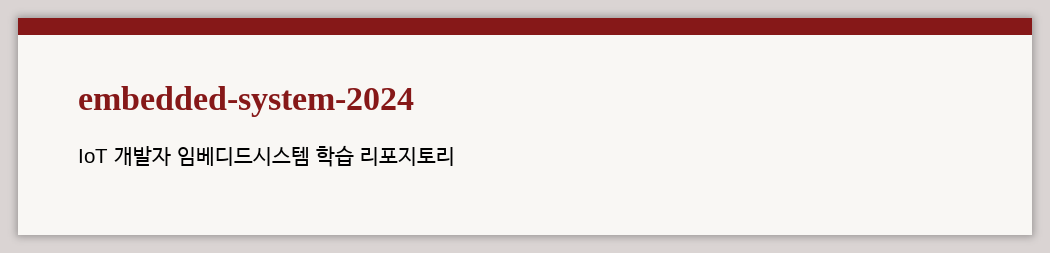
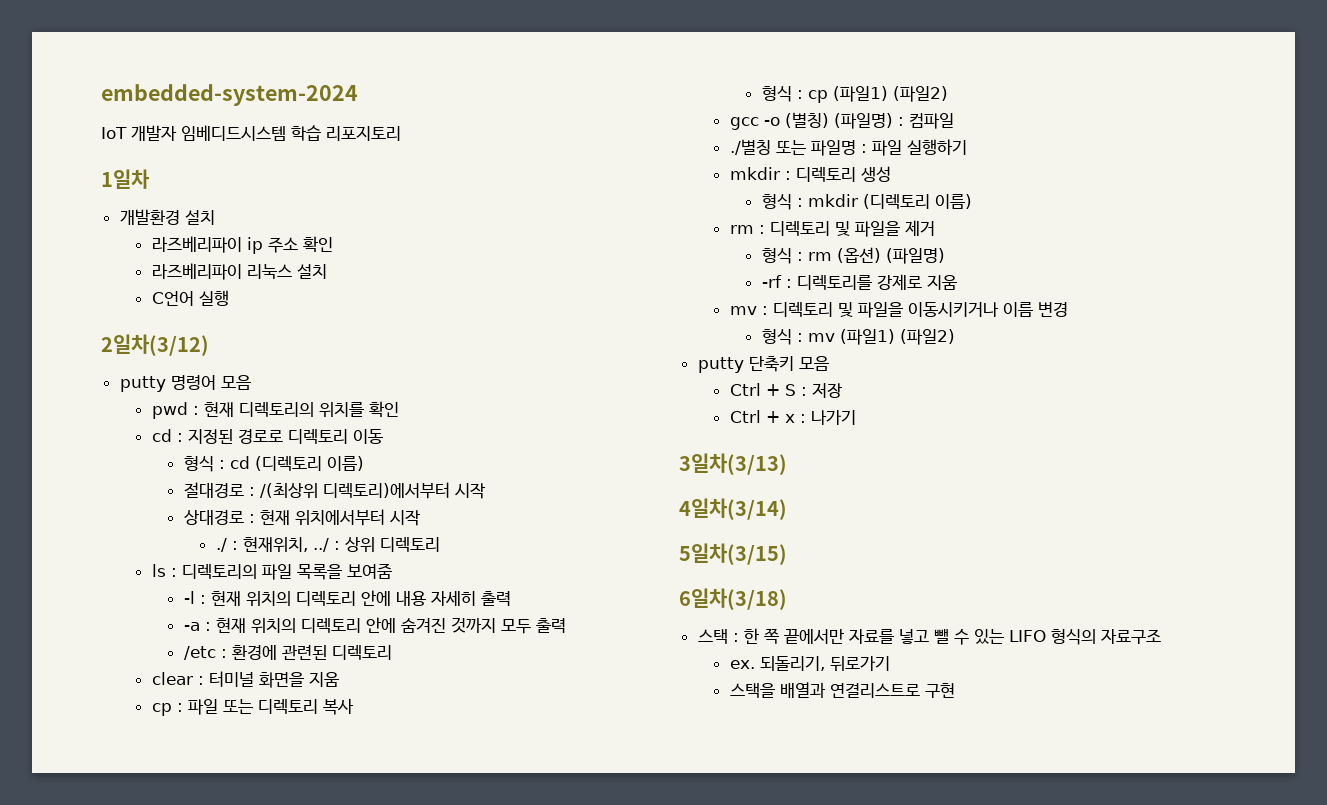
+ 1일차
+ 개발환경 설치
+ 라즈베리파이 ip 주소 확인
+ 라즈베리파이 리눅스 설치
+ C언어 실행
+ 2일차(3/12)
+ putty 명령어 모음
+ pwd : 현재 디렉토리의 위치를 확인
+ cd : 지정된 경로로 디렉토리 이동
+ 형식 : cd (디렉토리 이름)
+ 절대경로 : /(최상위 디렉토리)에서부터 시작
+ 상대경로 : 현재 위치에서부터 시작
+ ./ : 현재위치, ../ : 상위 디렉토리
+ ls : 디렉토리의 파일 목록을 보여줌
+ -l : 현재 위치의 디렉토리 안에 내용 자세히 출력
+ -a : 현재 위치의 디렉토리 안에 숨겨진 것까지 모두 출력
+ /etc : 환경에 관련된 디렉토리
+ clear : 터미널 화면을 지움
+ cp : 파일 또는 디렉토리 복사
+ 형식 : cp (파일1) (파일2)
+ gcc -o (별칭) (파일명) : 컴파일
+ ./별칭 또는 파일명 : 파일 실행하기
+ mkdir : 디렉토리 생성
+ 형식 : mkdir (디렉토리 이름)
+ rm : 디렉토리 및 파일을 제거
+ 형식 : rm (옵션) (파일명)
+ -rf : 디렉토리를 강제로 지움
+ mv : 디렉토리 및 파일을 이동시키거나 이름 변경
+ 형식 : mv (파일1) (파일2)
+ putty 단축키 모음
+ Ctrl + S : 저장
+ Ctrl + x : 나가기
+ 3일차(3/13)
+ 4일차(3/14)
+ 5일차(3/15)
+ 6일차(3/18)
+ 스택 : 한 쪽 끝에서만 자료를 넣고 뺄 수 있는 LIFO 형식의 자료구조
+ ex. 되돌리기, 뒤로가기
+ 스택을 배열과 연결리스트로 구현

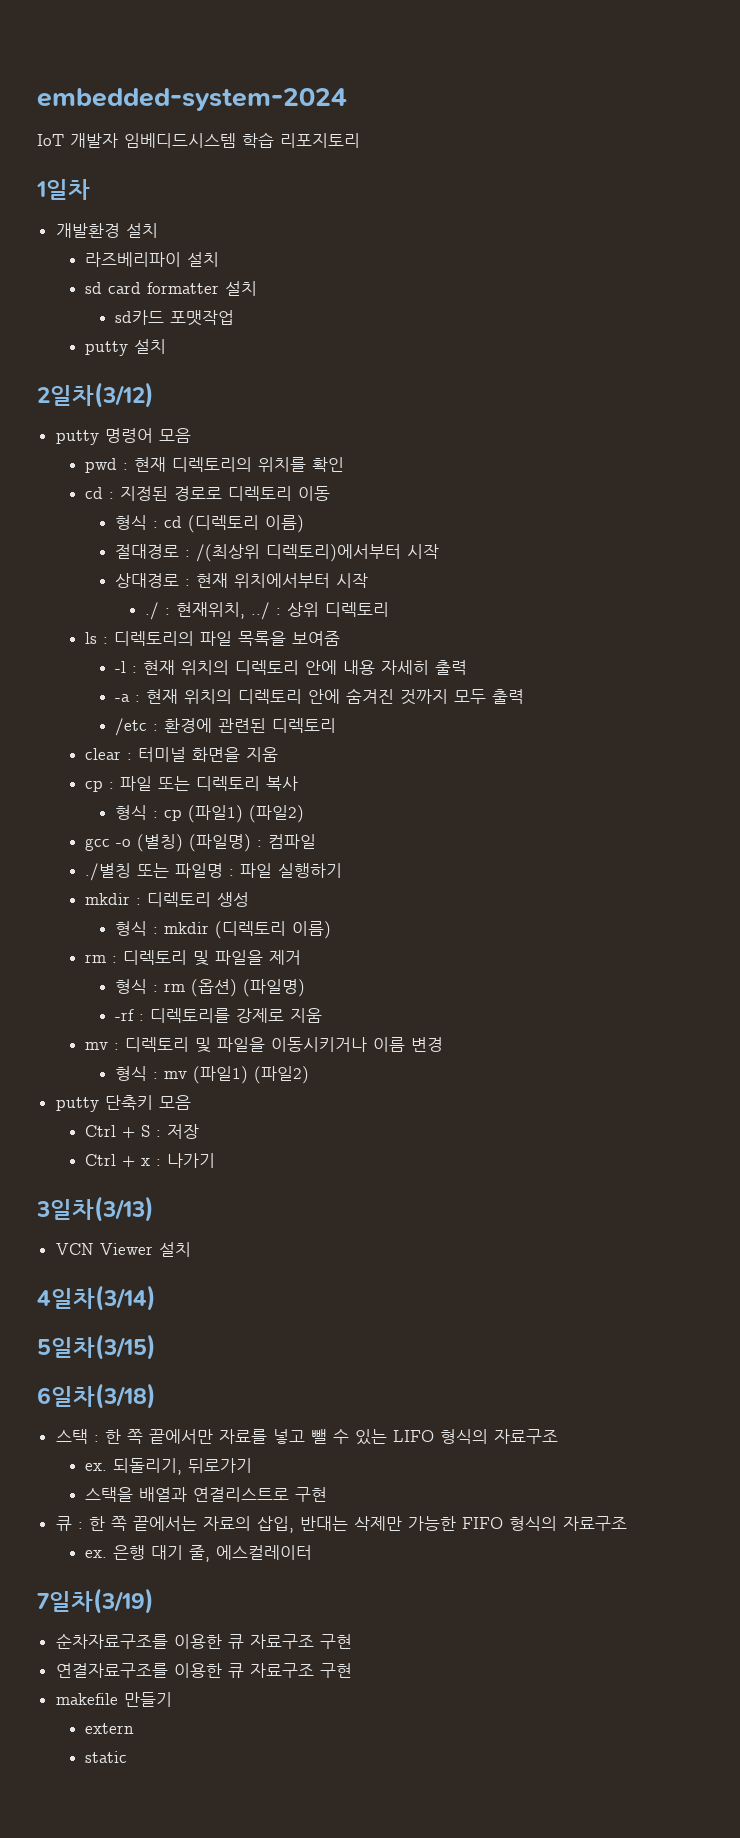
- 라즈베리파이 ip 주소 확인
- 라즈베리파이 리눅스 설치
- C언어 실행
+ 라즈베리파이 설치
+ sd card formatter 설치
+ sd카드 포맷작업
+ putty 설치
+ VCN Viewer 설치
+ 큐 : 한 쪽 끝에서는 자료의 삽입, 반대는 삭제만 가능한 FIFO 형식의 자료구조
+ ex. 은행 대기 줄, 에스컬레이터
+ 7일차(3/19)
+ 순차자료구조를 이용한 큐 자료구조 구현
+ 연결자료구조를 이용한 큐 자료구조 구현
+ makefile 만들기
+ extern
+ static

